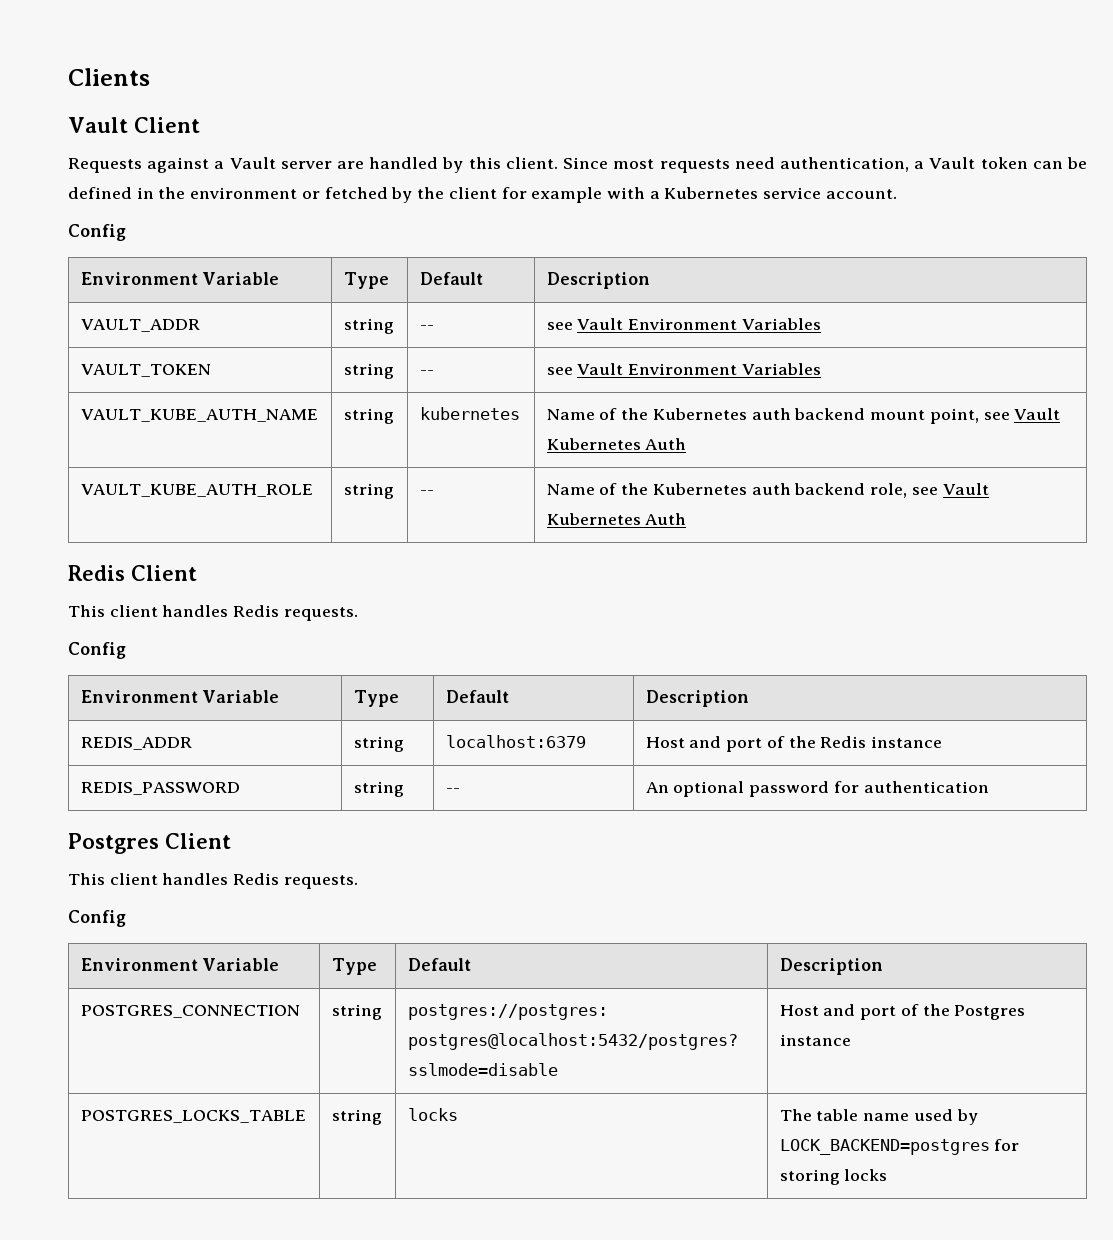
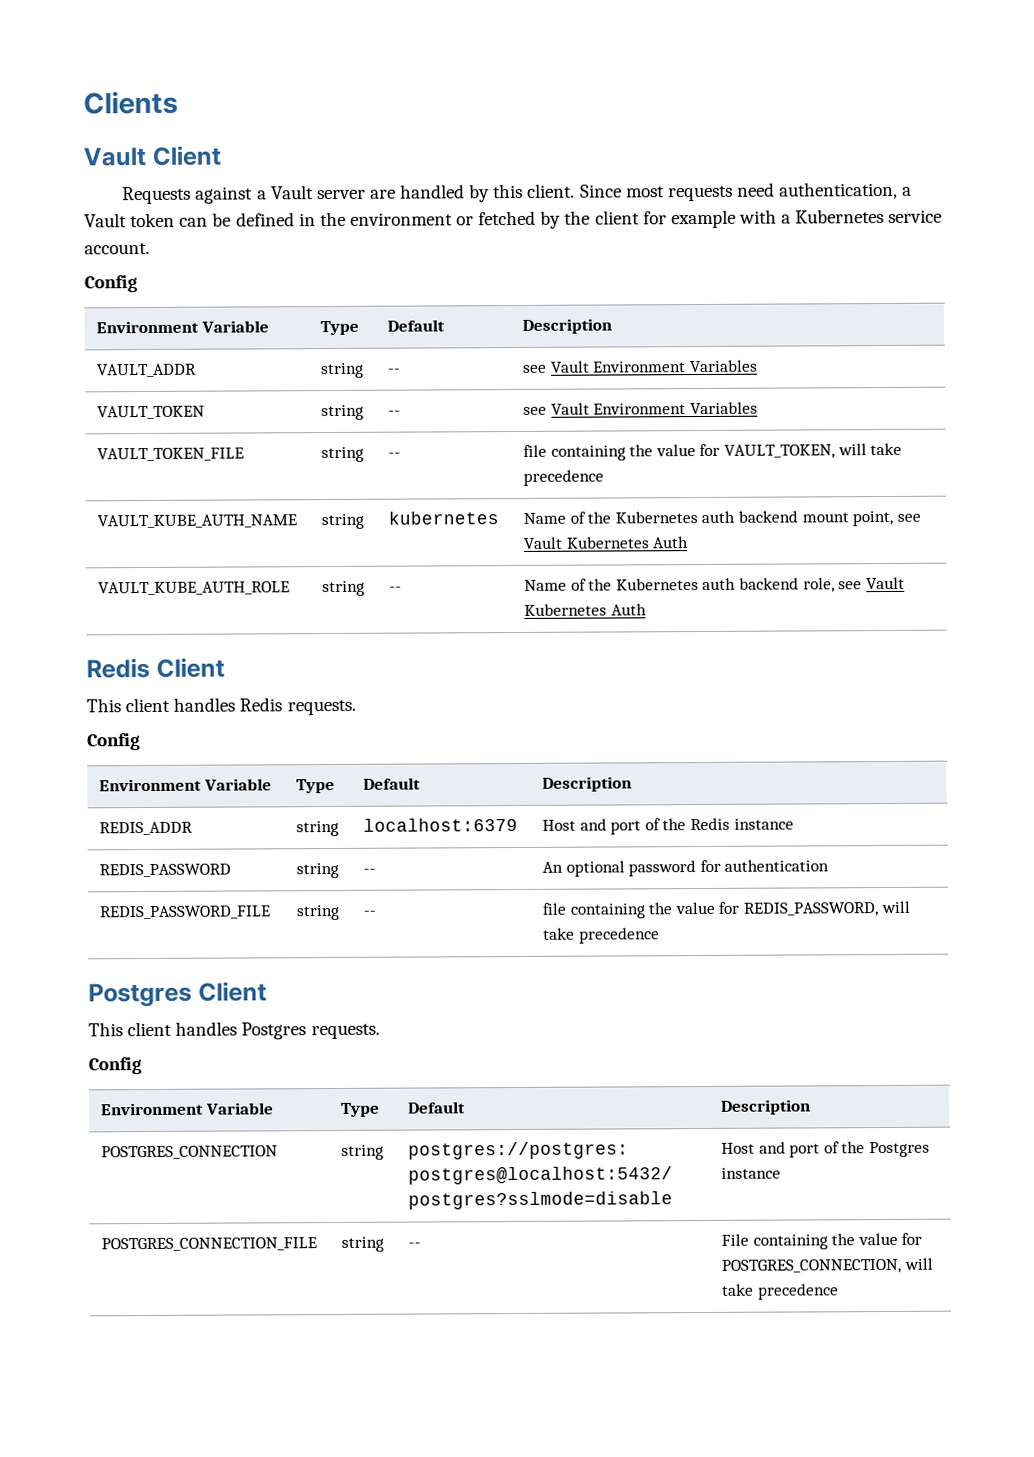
+ VAULT_TOKEN_FILE | string | -- | file containing the value for VAULT_TOKEN, will take precedence
+ REDIS_PASSWORD_FILE | string | -- | file containing the value for REDIS_PASSWORD, will take precedence
  Postgres Client
- This client handles Redis requests.
+ This client handles Postgres requests.
- POSTGRES_LOCKS_TABLE | string | locks | The table name used by LOCK_BACKEND=postgres for storing locks
+ POSTGRES_CONNECTION_FILE | string | -- | File containing the value for POSTGRES_CONNECTION, will take precedence

